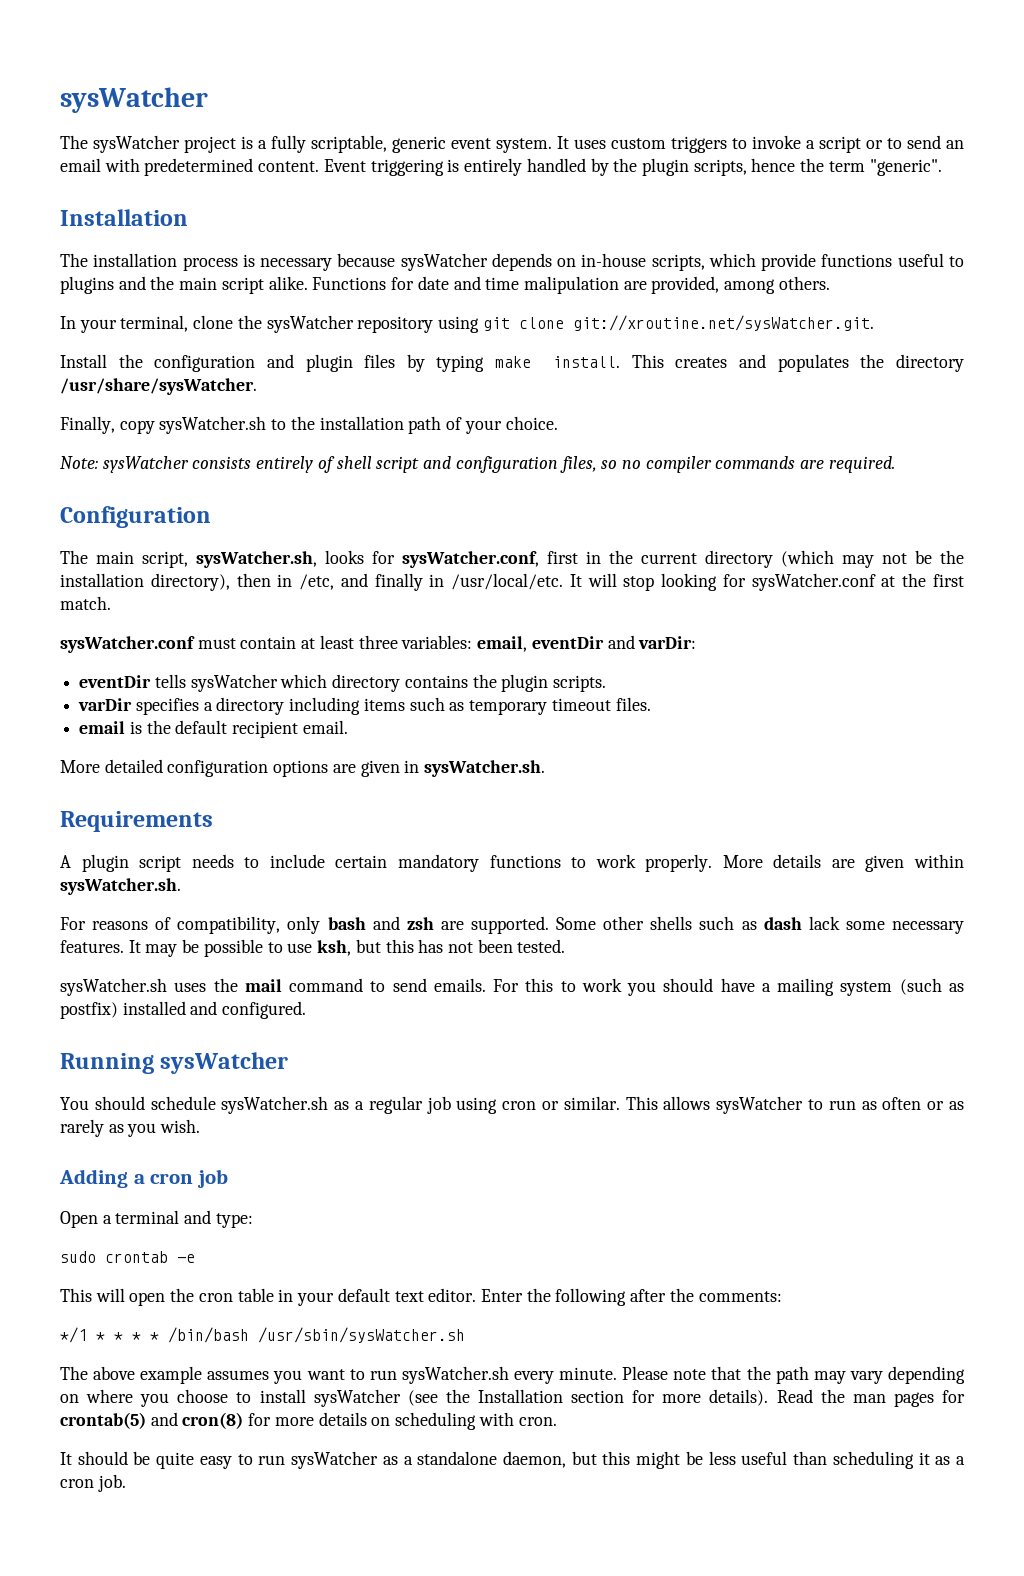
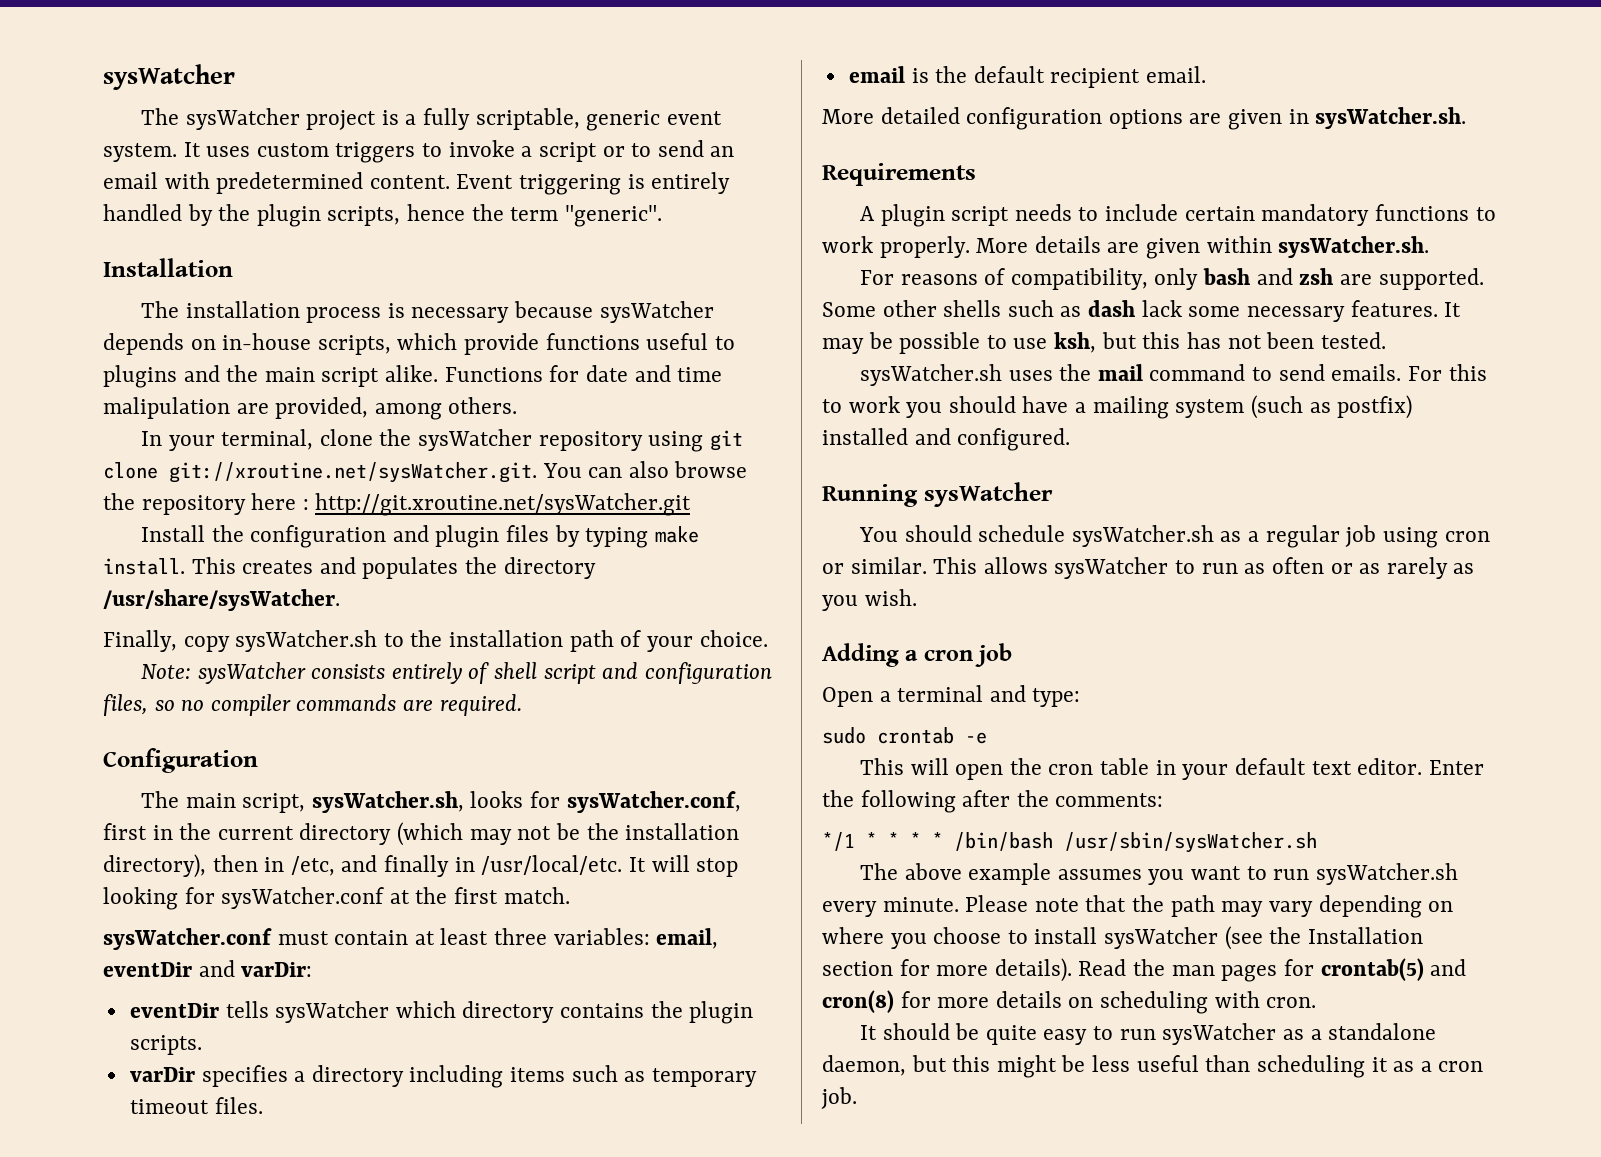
- In your terminal, clone the sysWatcher repository using git clone git://xroutine.net/sysWatcher.git.
+ In your terminal, clone the sysWatcher repository using git clone git://xroutine.net/sysWatcher.git. You can also browse the repository here : http://git.xroutine.net/sysWatcher.git

